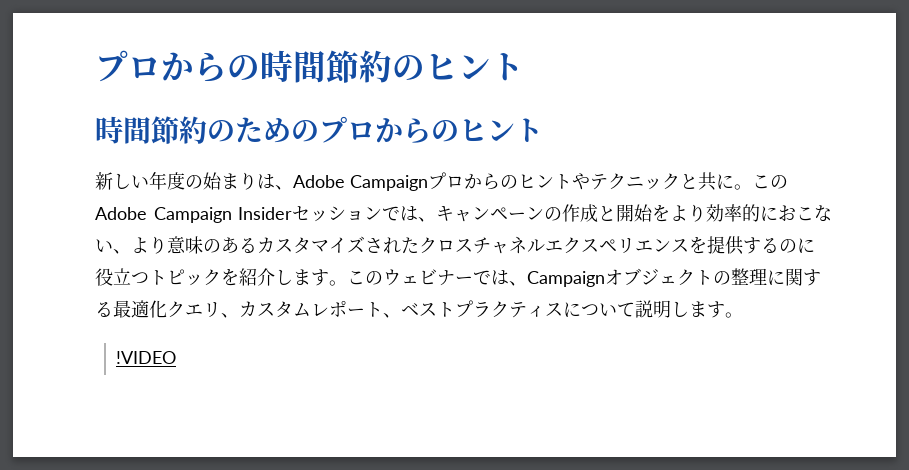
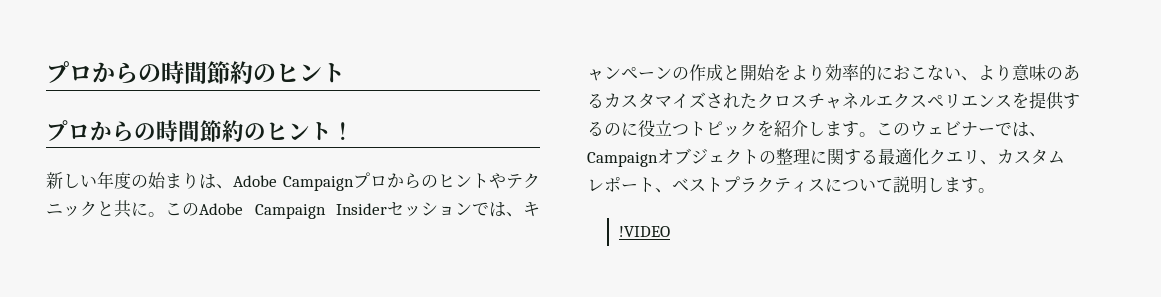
- 時間節約のためのプロからのヒント
+ プロからの時間節約のヒント！

